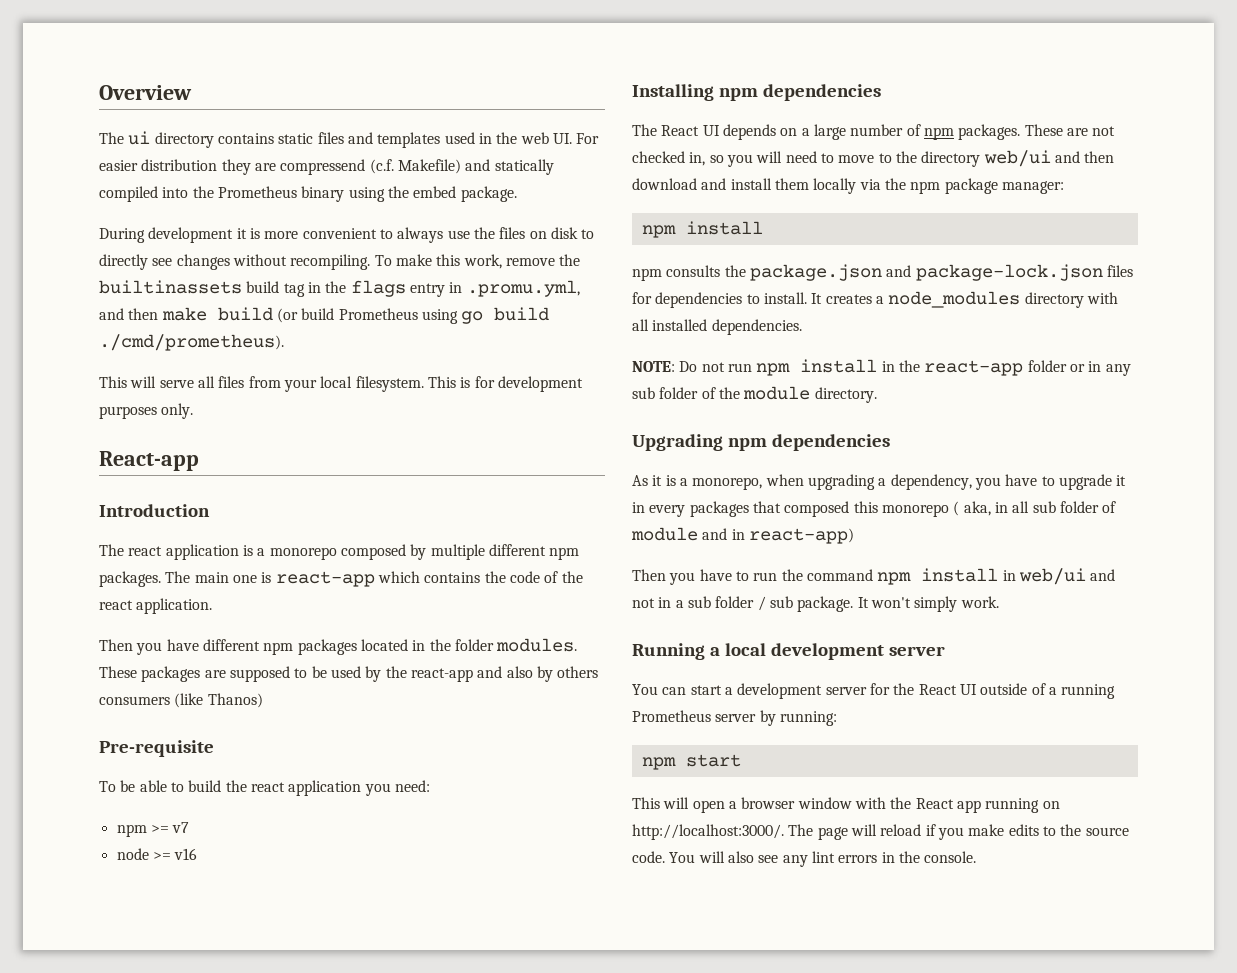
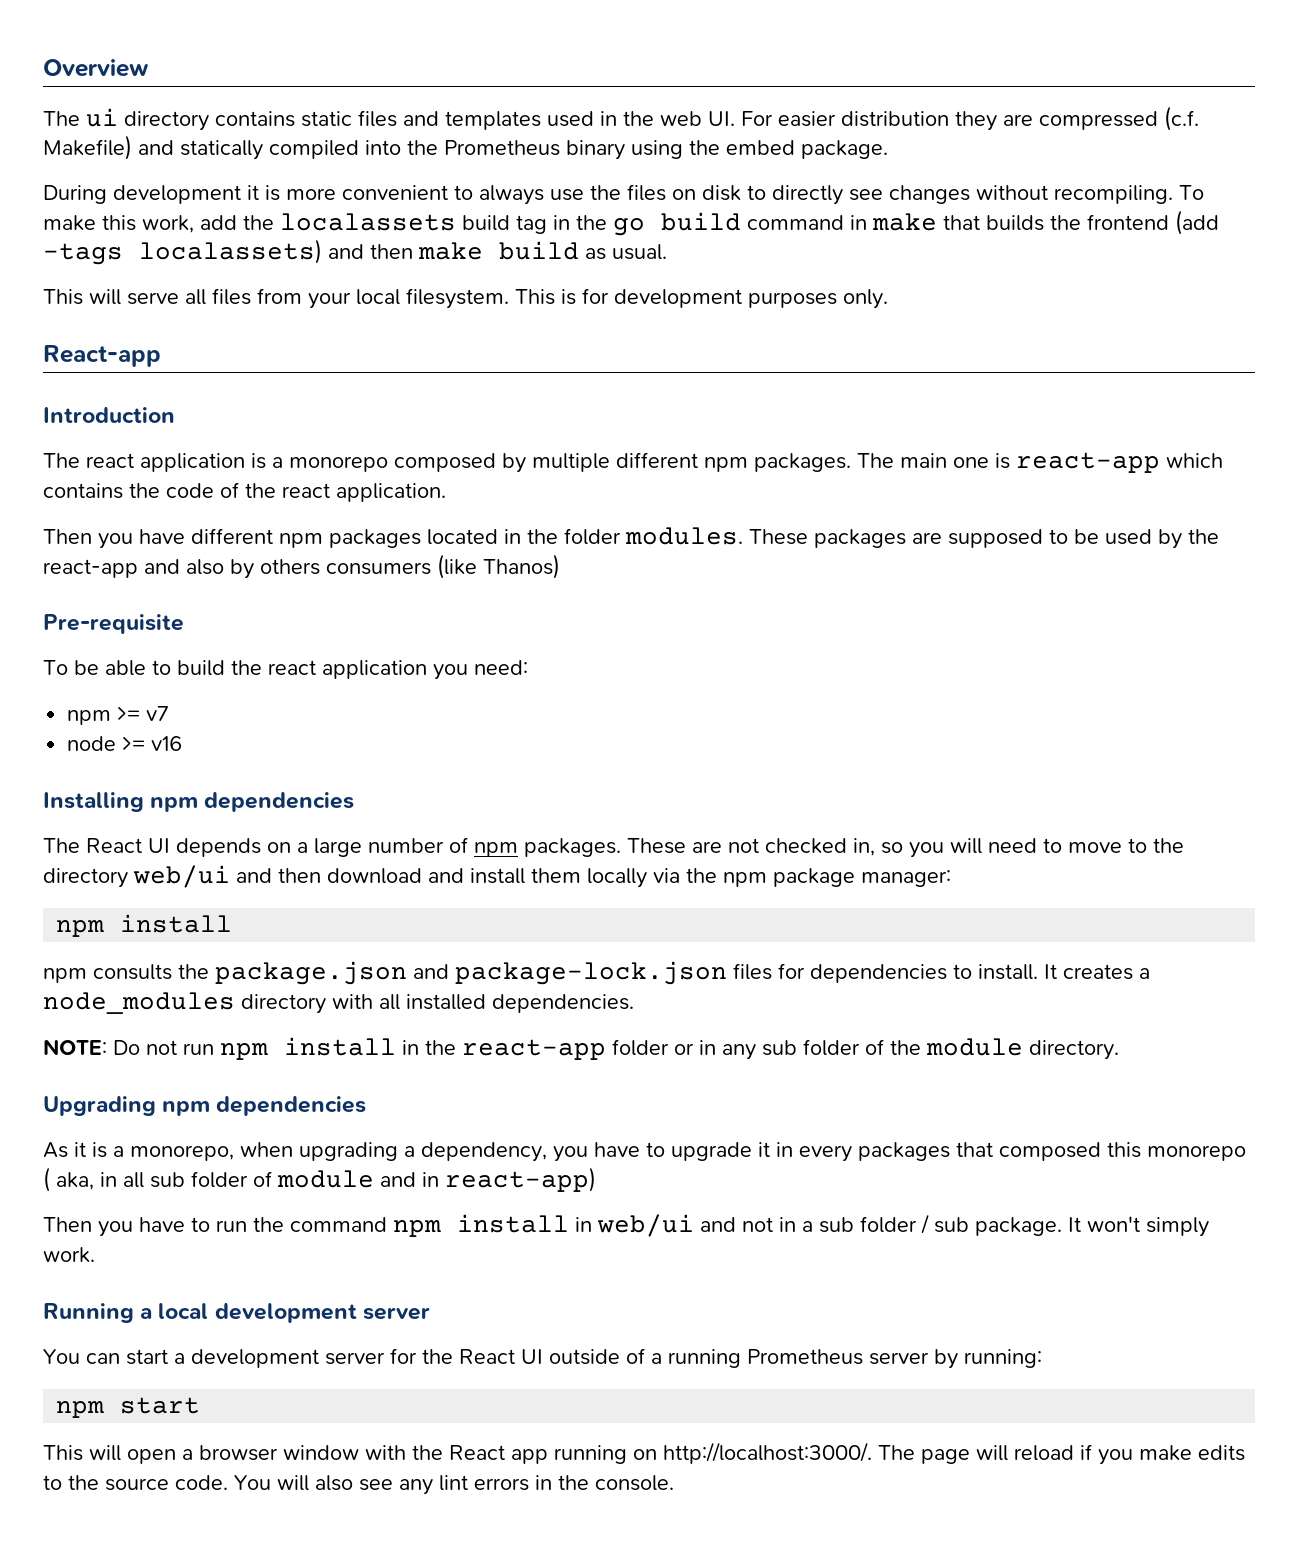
- The ui directory contains static files and templates used in the web UI. For easier distribution they are compressend (c.f. Makefile) and statically compiled into the Prometheus binary using the embed package.
+ The ui directory contains static files and templates used in the web UI. For easier distribution they are compressed (c.f. Makefile) and statically compiled into the Prometheus binary using the embed package.
- To make this work, remove the builtinassets build tag in the flags entry in .promu.yml, and then make build (or build Prometheus using go build ./cmd/prometheus).
+ To make this work, add the localassets build tag in the go build command in make that builds the frontend (add -tags localassets) and then make build as usual.

